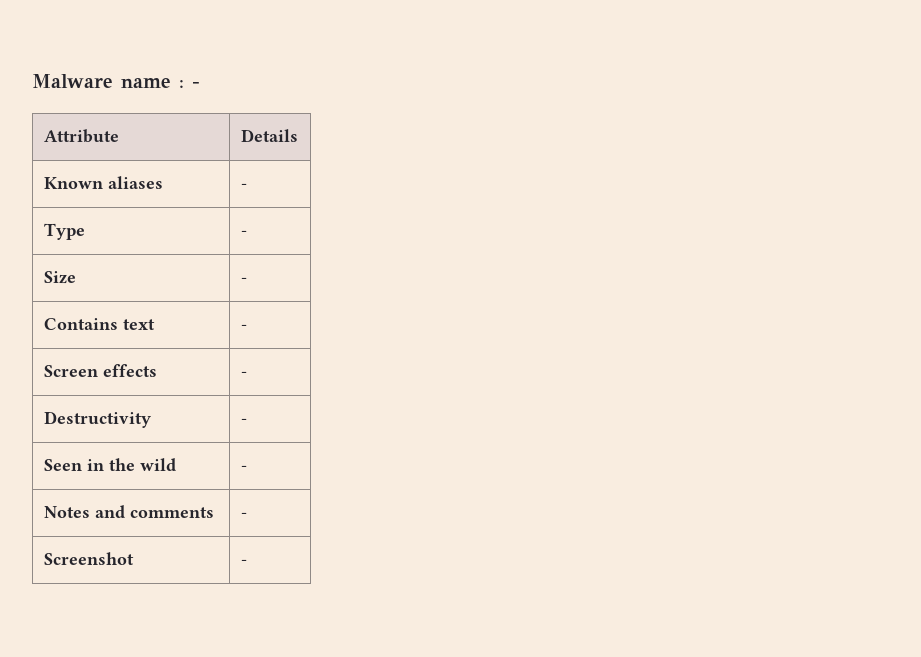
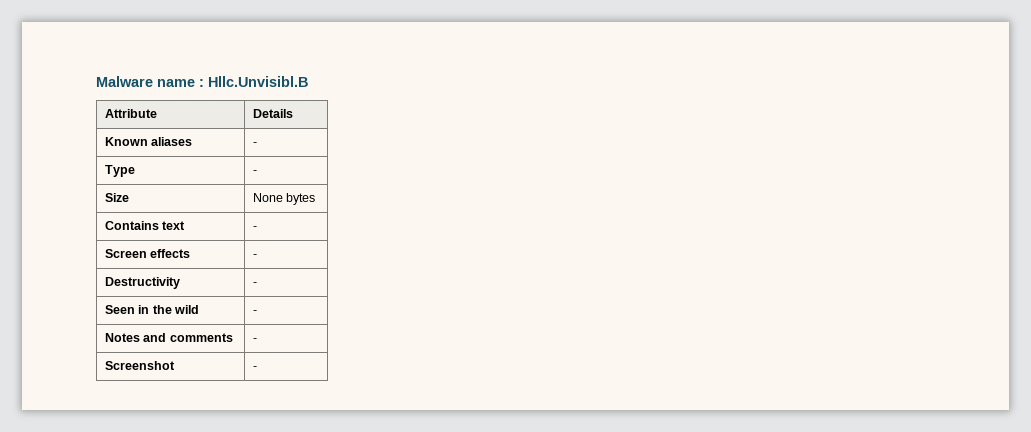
- Malware name : -
+ Malware name : Hllc.Unvisibl.B
- Size | -
+ Size | None bytes

